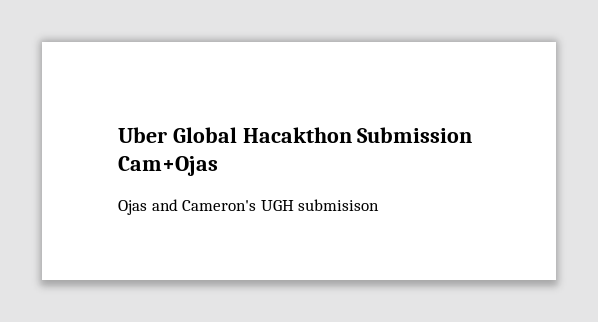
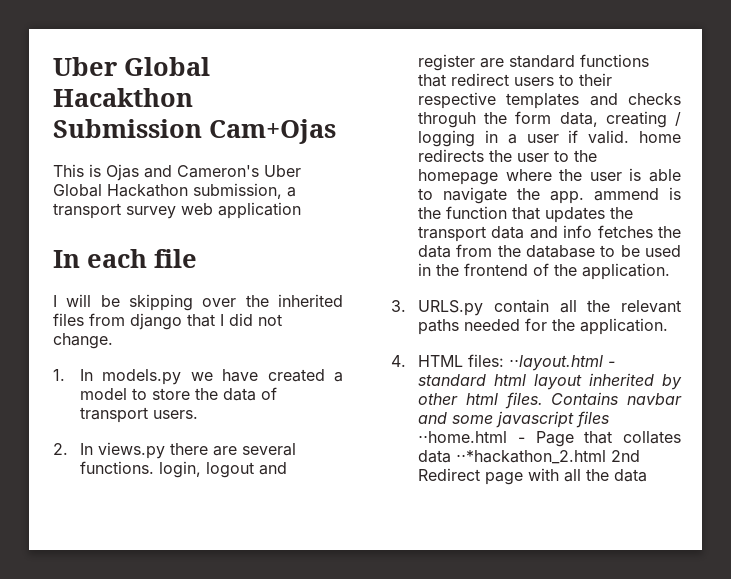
- Ojas and Cameron's UGH submisison
+ This is Ojas and Cameron's Uber Global Hackathon submission, a transport survey web application
+ In each file
+ I will be skipping over the inherited files from django that I did not change.
+ 1. In models.py we have created a model to store the data of transport users.
+ 2. In views.py there are several functions. login, logout and register are standard functions that redirect users to their respective templates and checks throguh the form data, creating / logging in a user if valid. home redirects the user to the homepage where the user is able to navigate the app. ammend is the function that updates the transport data and info fetches the data from the database to be used in the frontend of the application.
+ 3. URLS.py contain all the relevant paths needed for the application.
+ 4. HTML files: ⋅⋅layout.html - standard html layout inherited by other html files. Contains navbar and some javascript files ⋅⋅home.html - Page that collates data ⋅⋅*hackathon_2.html 2nd Redirect page with all the data

